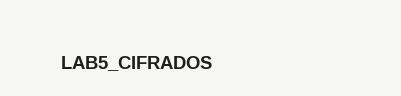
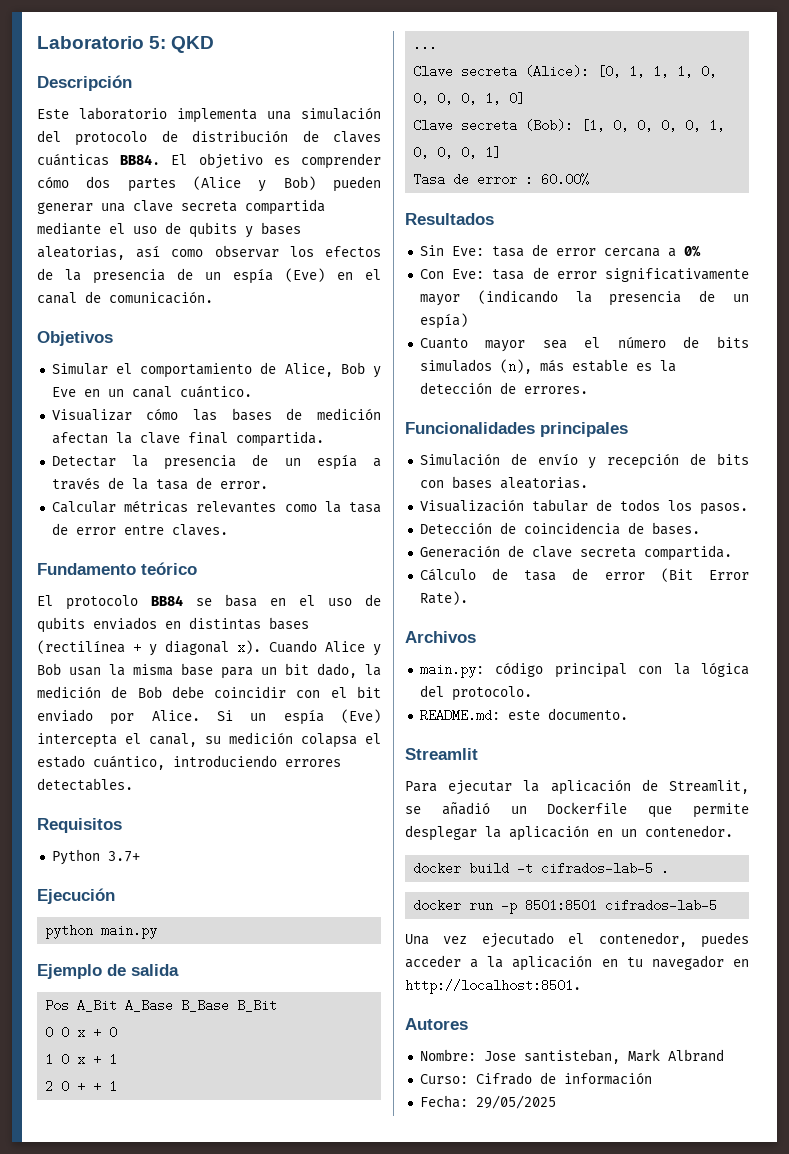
- LAB5_CIFRADOS
+ Laboratorio 5: QKD
+ Descripción
+ Este laboratorio implementa una simulación del protocolo de distribución de claves cuánticas BB84. El objetivo es comprender cómo dos partes (Alice y Bob) pueden generar una clave secreta compartida mediante el uso de qubits y bases aleatorias, así como observar los efectos de la presencia de un espía (Eve) en el canal de comunicación.
+ Objetivos
+ Simular el comportamiento de Alice, Bob y Eve en un canal cuántico.
+ Visualizar cómo las bases de medición afectan la clave final compartida.
+ Detectar la presencia de un espía a través de la tasa de error.
+ Calcular métricas relevantes como la tasa de error entre claves.
+ Fundamento teórico
+ El protocolo BB84 se basa en el uso de qubits enviados en distintas bases (rectilínea + y diagonal x). Cuando Alice y Bob usan la misma base para un bit dado, la medición de Bob debe coincidir con el bit enviado por Alice. Si un espía (Eve) intercepta el canal, su medición colapsa el estado cuántico, introduciendo errores detectables.
+ Requisitos
+ Python 3.7+
+ Ejecución
+ python main.py
+ Ejemplo de salida
+ Pos A_Bit A_Base B_Base B_Bit
+ 0 0 x + 0
+ 1 0 x + 1
+ 2 0 + + 1
+ ...
+ Clave secreta (Alice): [0, 1, 1, 1, 0, 0, 0, 0, 1, 0]
+ Clave secreta (Bob): [1, 0, 0, 0, 0, 1, 0, 0, 0, 1]
+ Tasa de error : 60.00%
+ Resultados
+ Sin Eve: tasa de error cercana a 0%
+ Con Eve: tasa de error significativamente mayor (indicando la presencia de un espía)
+ Cuanto mayor sea el número de bits simulados (n), más estable es la detección de errores.
+ Funcionalidades principales
+ Simulación de envío y recepción de bits con bases aleatorias.
+ Visualización tabular de todos los pasos.
+ Detección de coincidencia de bases.
+ Generación de clave secreta compartida.
+ Cálculo de tasa de error (Bit Error Rate).
+ Archivos
+ main.py: código principal con la lógica del protocolo.
+ README.md: este documento.
+ Streamlit
+ Para ejecutar la aplicación de Streamlit, se añadió un Dockerfile que permite desplegar la aplicación en un contenedor.
+ docker build -t cifrados-lab-5 .
+ docker run -p 8501:8501 cifrados-lab-5
+ Una vez ejecutado el contenedor, puedes acceder a la aplicación en tu navegador en http://localhost:8501.
+ Autores
+ Nombre: Jose santisteban, Mark Albrand
+ Curso: Cifrado de información
+ Fecha: 29/05/2025

